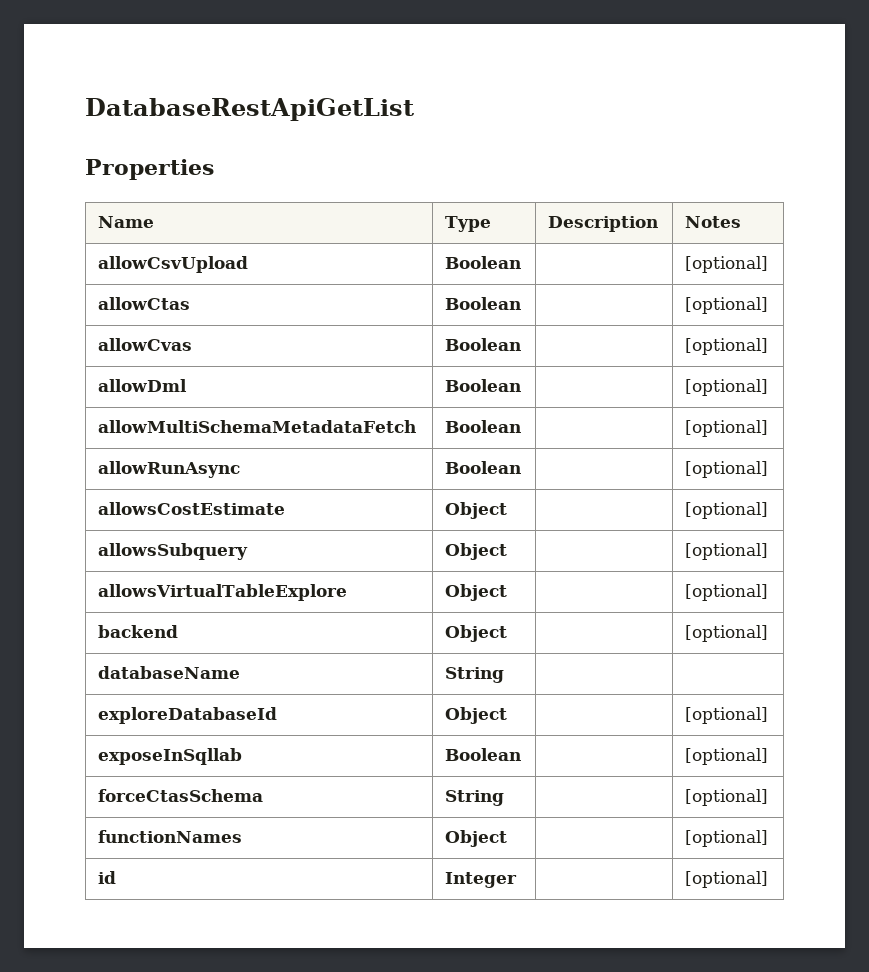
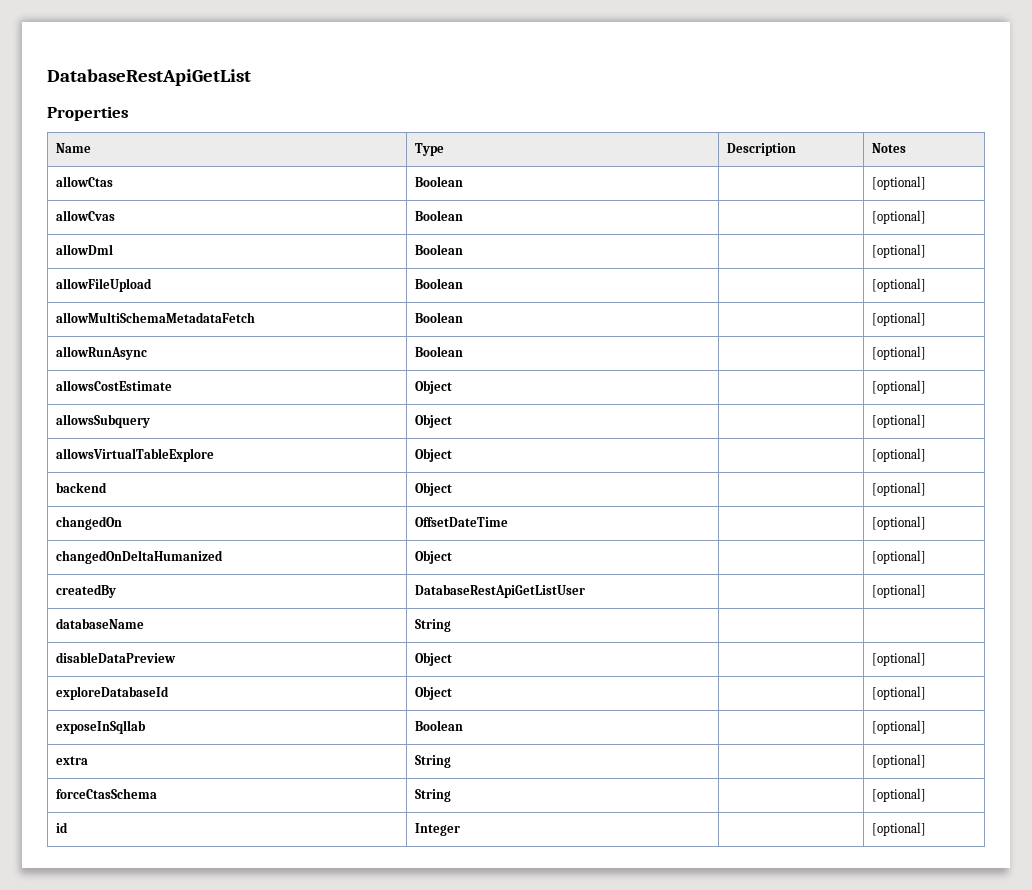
- allowCsvUpload | Boolean | | [optional]
+ allowFileUpload | Boolean | | [optional]
+ changedOn | OffsetDateTime | | [optional]
+ changedOnDeltaHumanized | Object | | [optional]
+ createdBy | DatabaseRestApiGetListUser | | [optional]
+ disableDataPreview | Object | | [optional]
+ extra | String | | [optional]
  forceCtasSchema | String | | [optional]
- functionNames | Object | | [optional]

